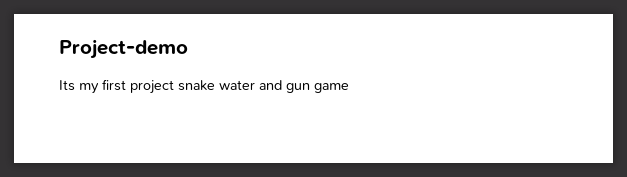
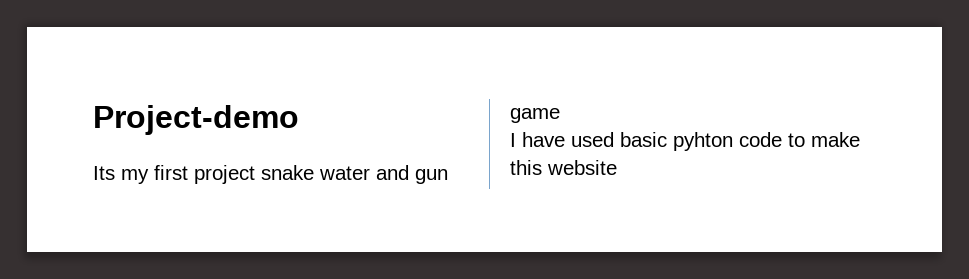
+ I have used basic pyhton code to make this website

